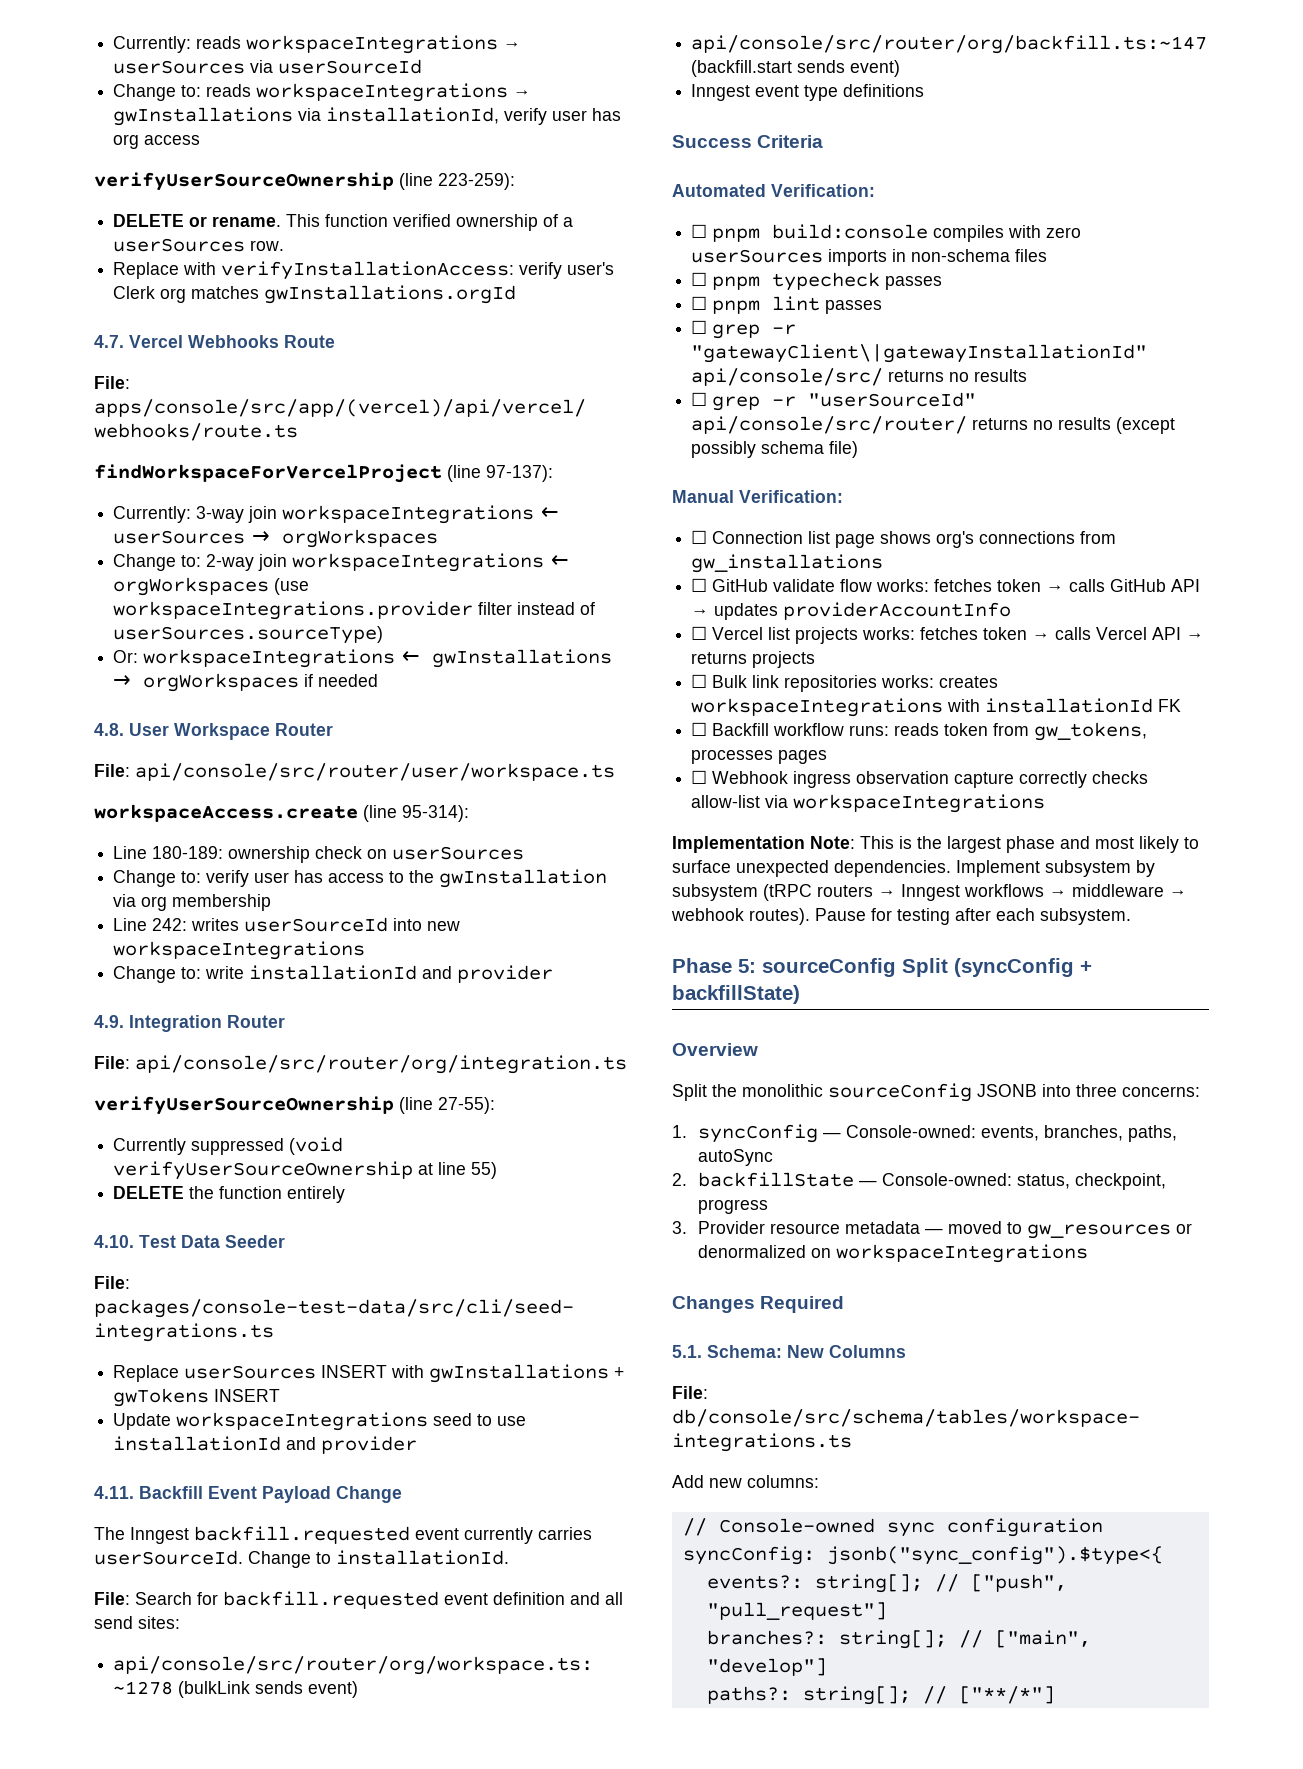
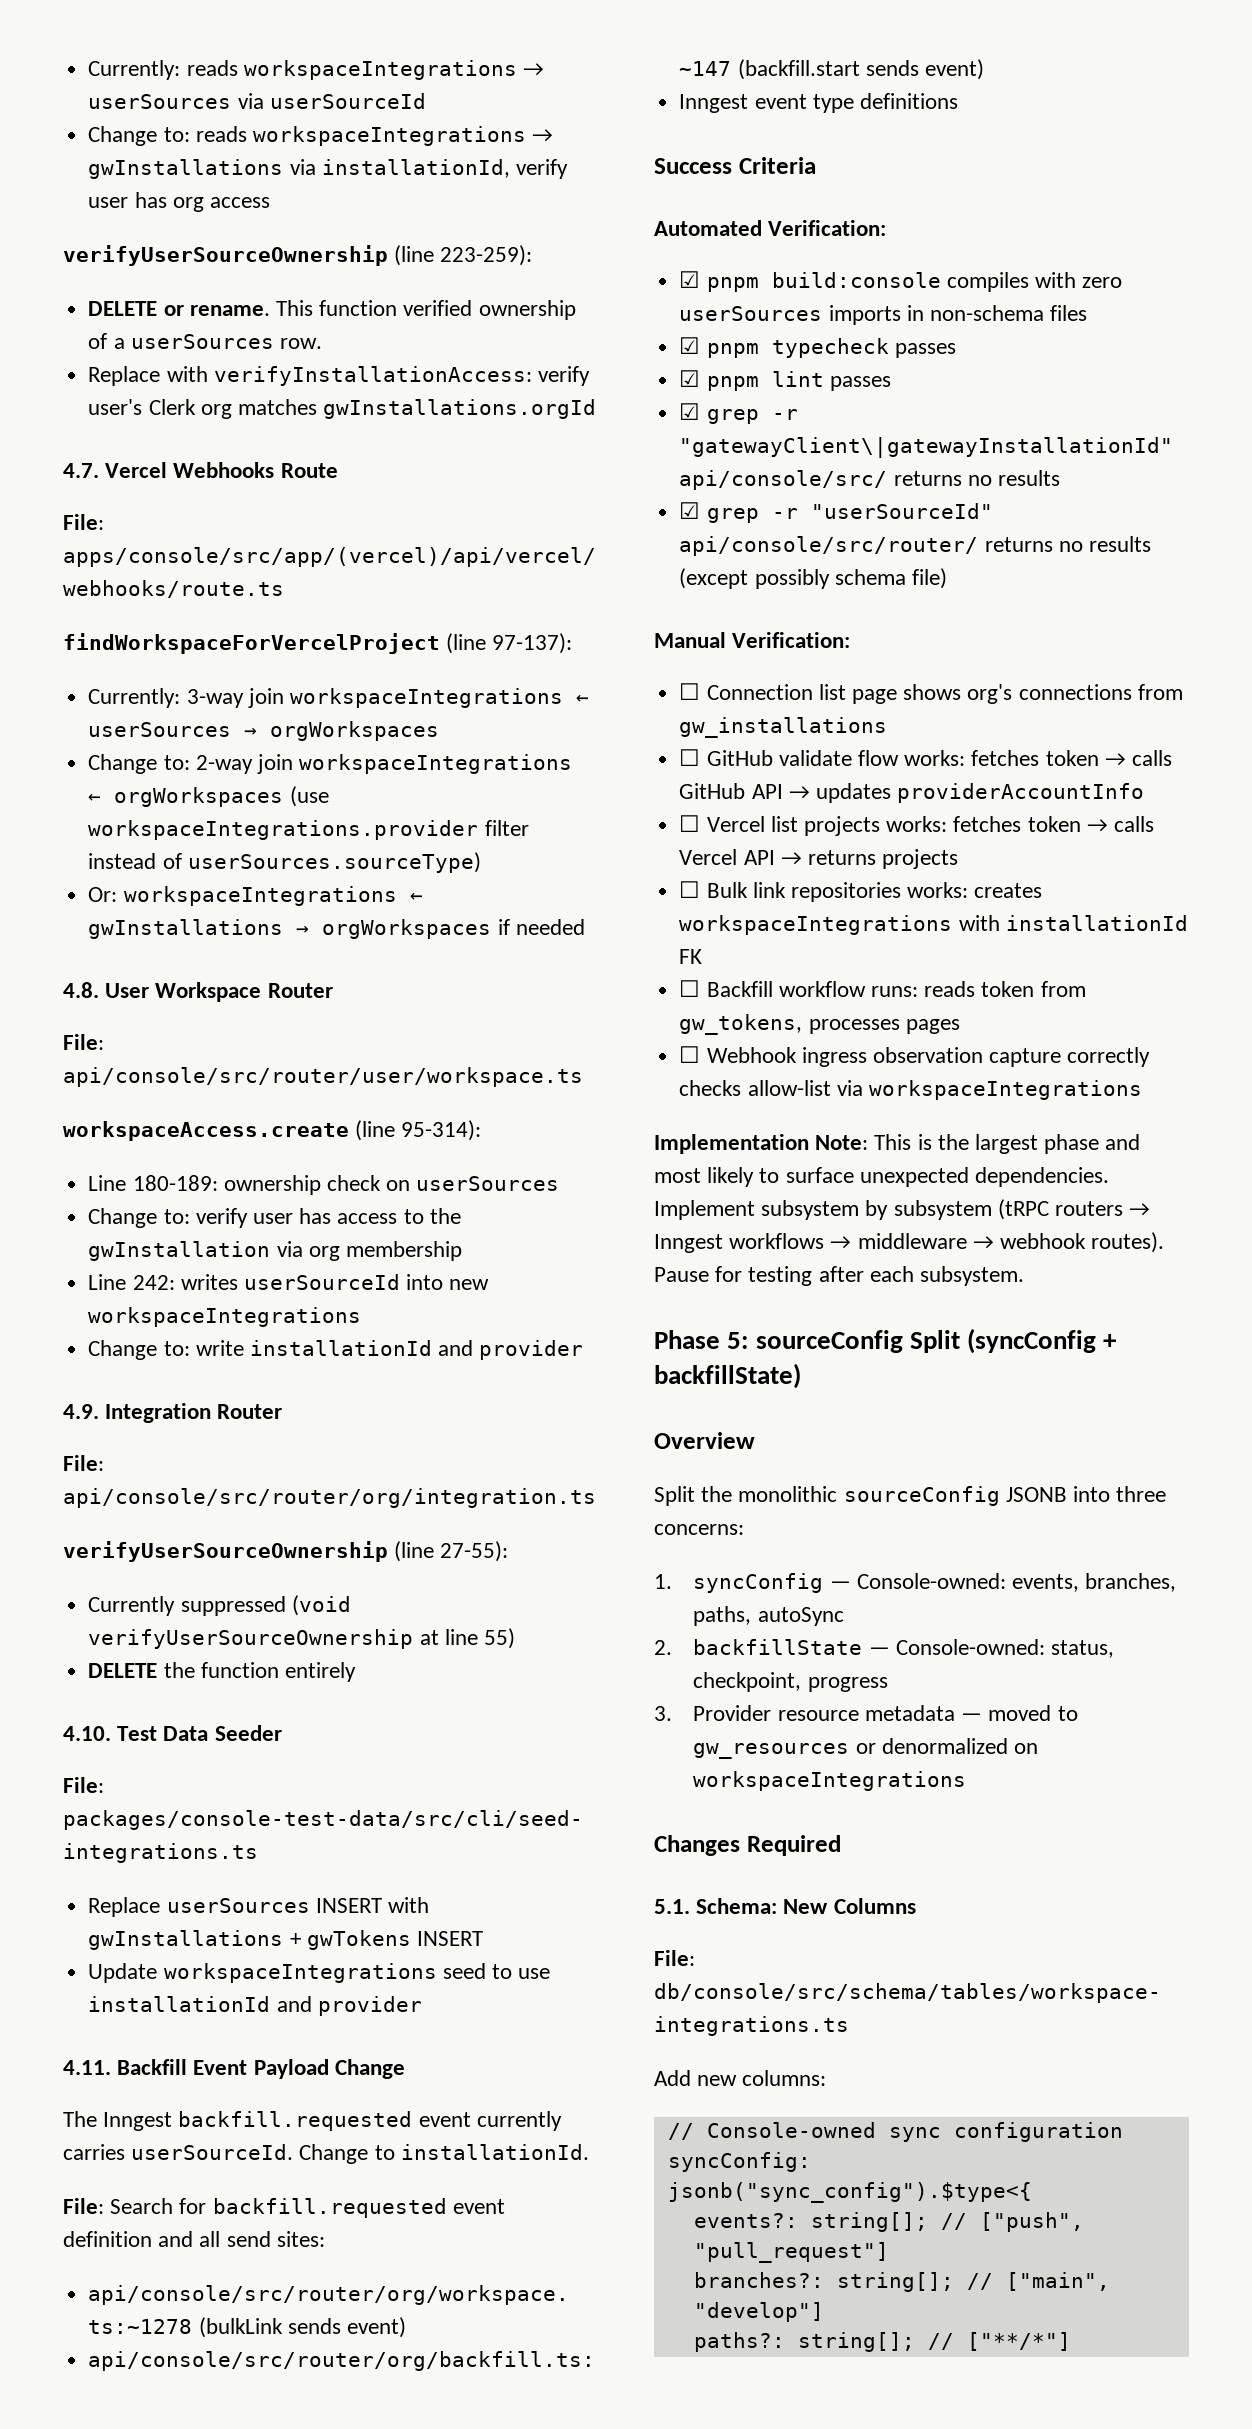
- ☐ pnpm build:console compiles with zero userSources imports in non-schema files
+ ☑ pnpm build:console compiles with zero userSources imports in non-schema files
- ☐ pnpm typecheck passes
+ ☑ pnpm typecheck passes
- ☐ pnpm lint passes
+ ☑ pnpm lint passes
- ☐ grep -r "gatewayClient\|gatewayInstallationId" api/console/src/ returns no results
+ ☑ grep -r "gatewayClient\|gatewayInstallationId" api/console/src/ returns no results
- ☐ grep -r "userSourceId" api/console/src/router/ returns no results (except possibly schema file)
+ ☑ grep -r "userSourceId" api/console/src/router/ returns no results (except possibly schema file)

